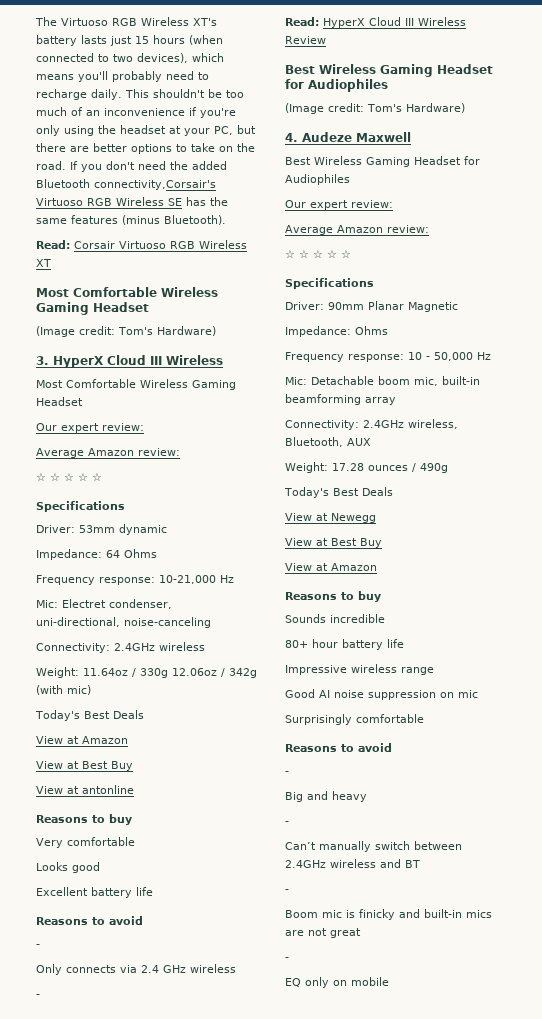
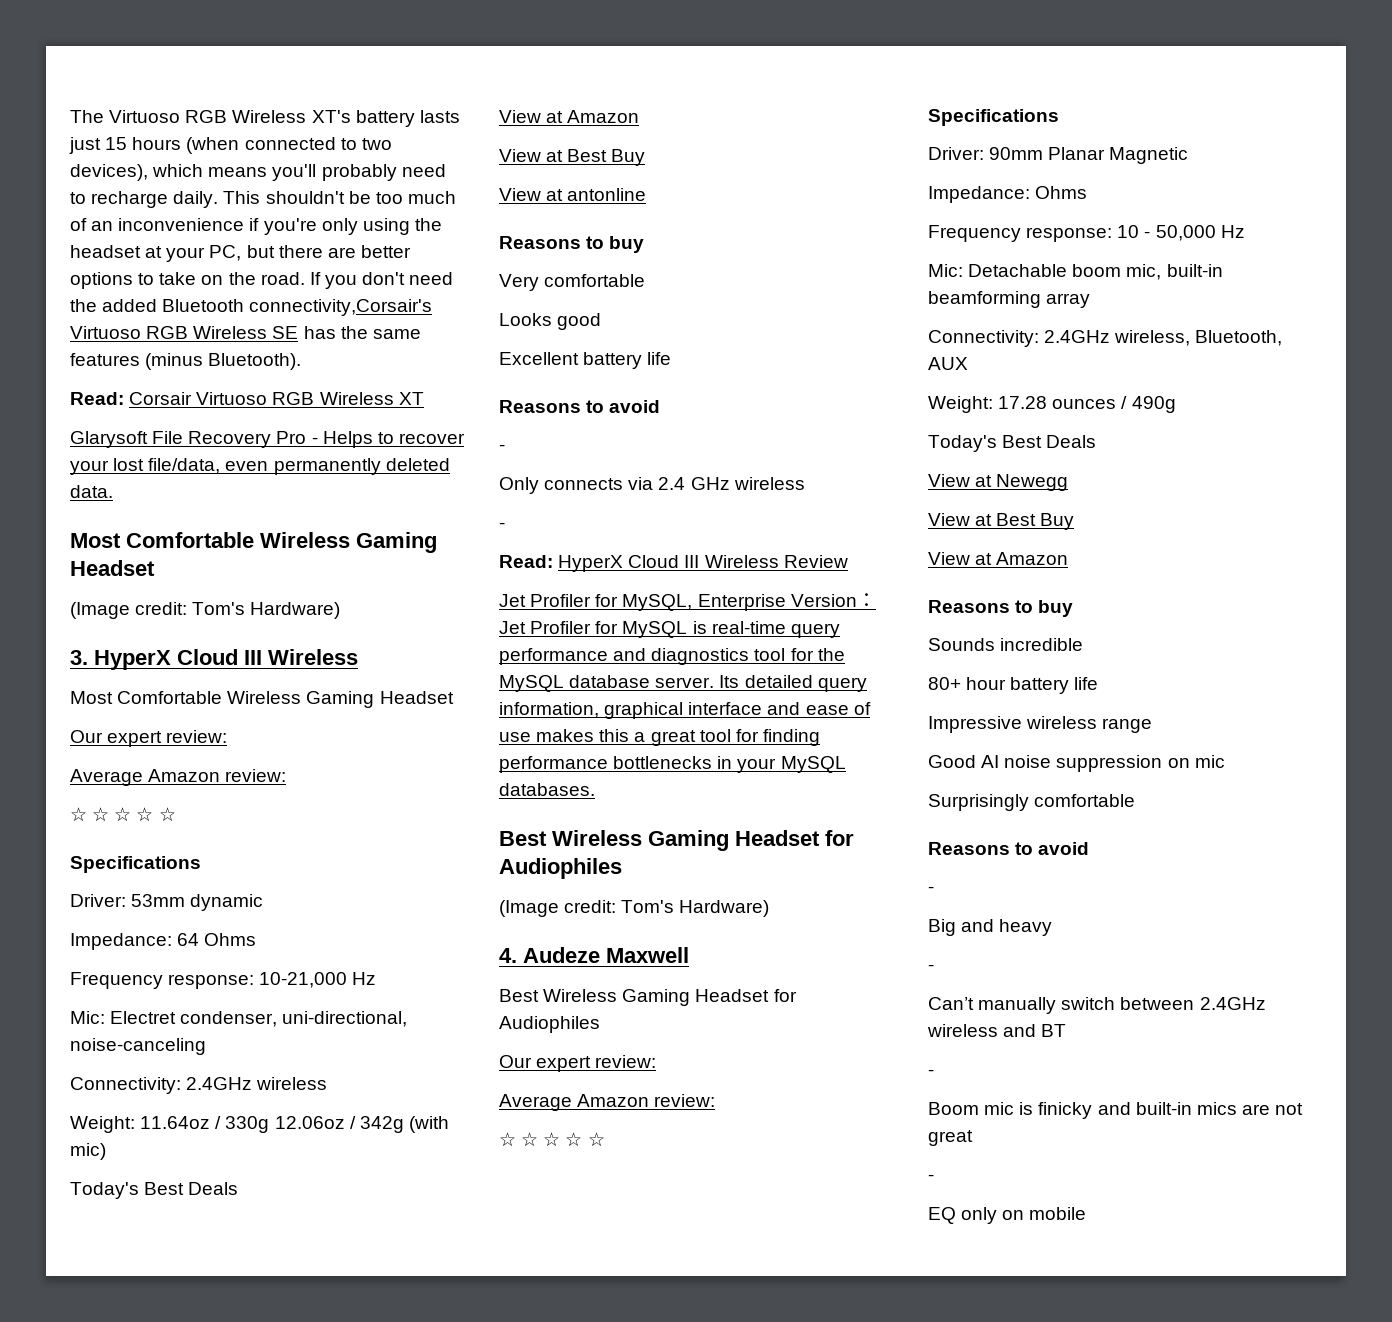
+ Glarysoft File Recovery Pro - Helps to recover your lost file/data, even permanently deleted data.
+ Jet Profiler for MySQL, Enterprise Version：Jet Profiler for MySQL is real-time query performance and diagnostics tool for the MySQL database server. Its detailed query information, graphical interface and ease of use makes this a great tool for finding performance bottlenecks in your MySQL databases.

